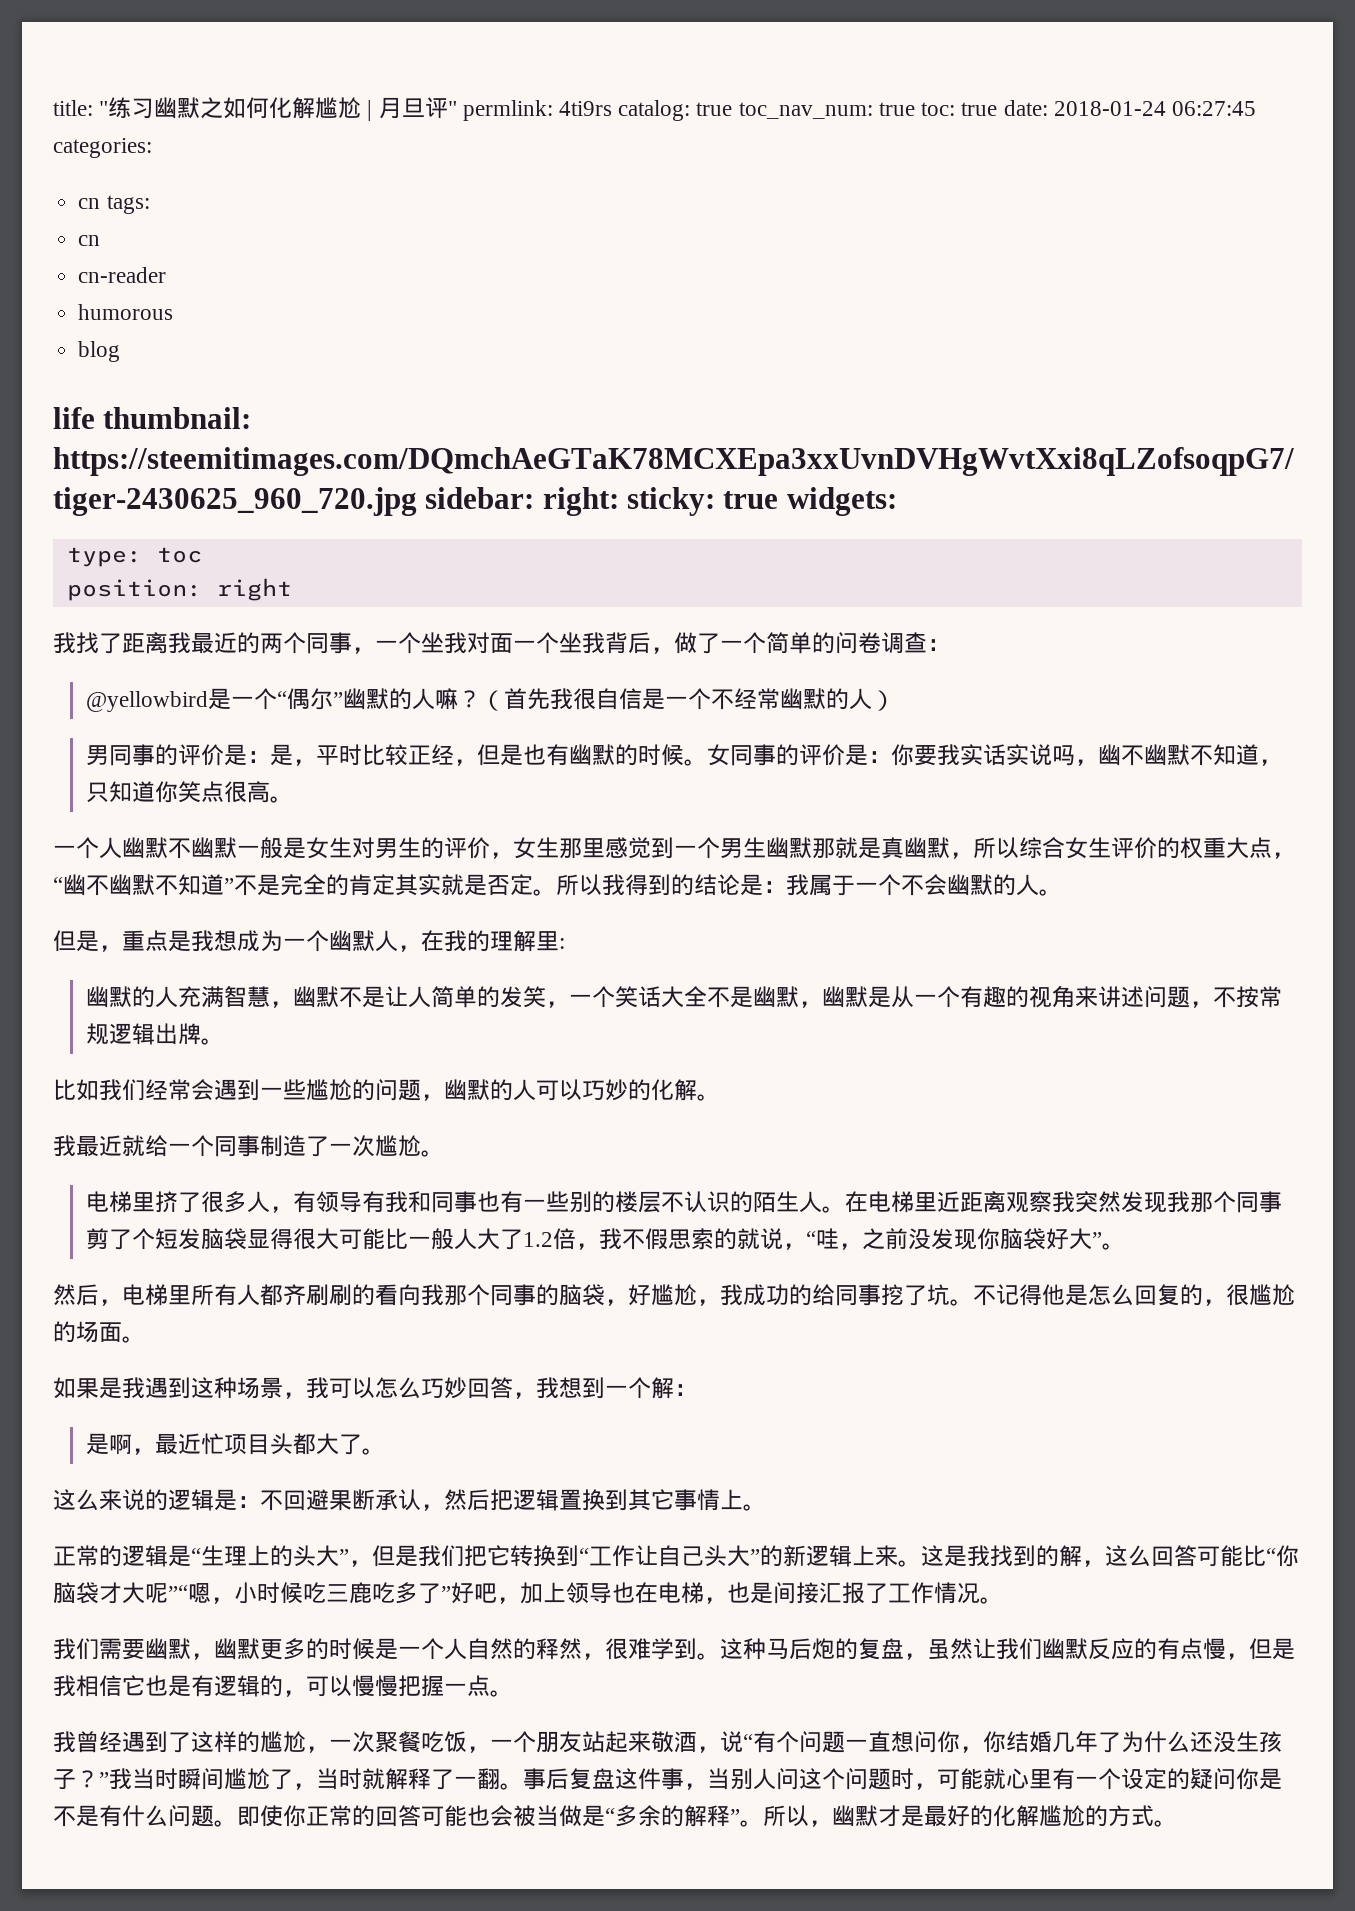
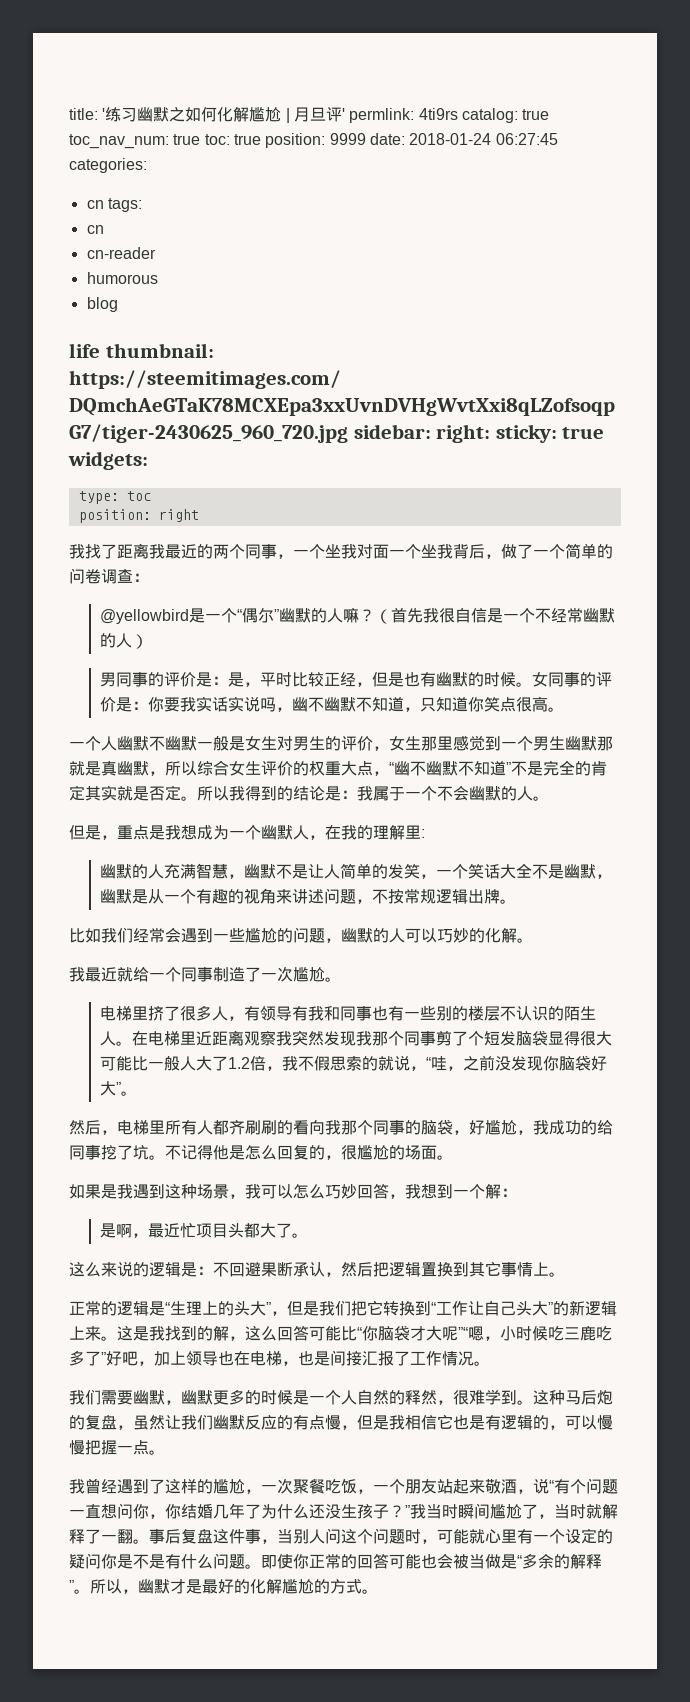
- title: "练习幽默之如何化解尴尬 | 月旦评" permlink: 4ti9rs catalog: true toc_nav_num: true toc: true date: 2018-01-24 06:27:45 categories:
+ title: '练习幽默之如何化解尴尬 | 月旦评' permlink: 4ti9rs catalog: true toc_nav_num: true toc: true position: 9999 date: 2018-01-24 06:27:45 categories:

